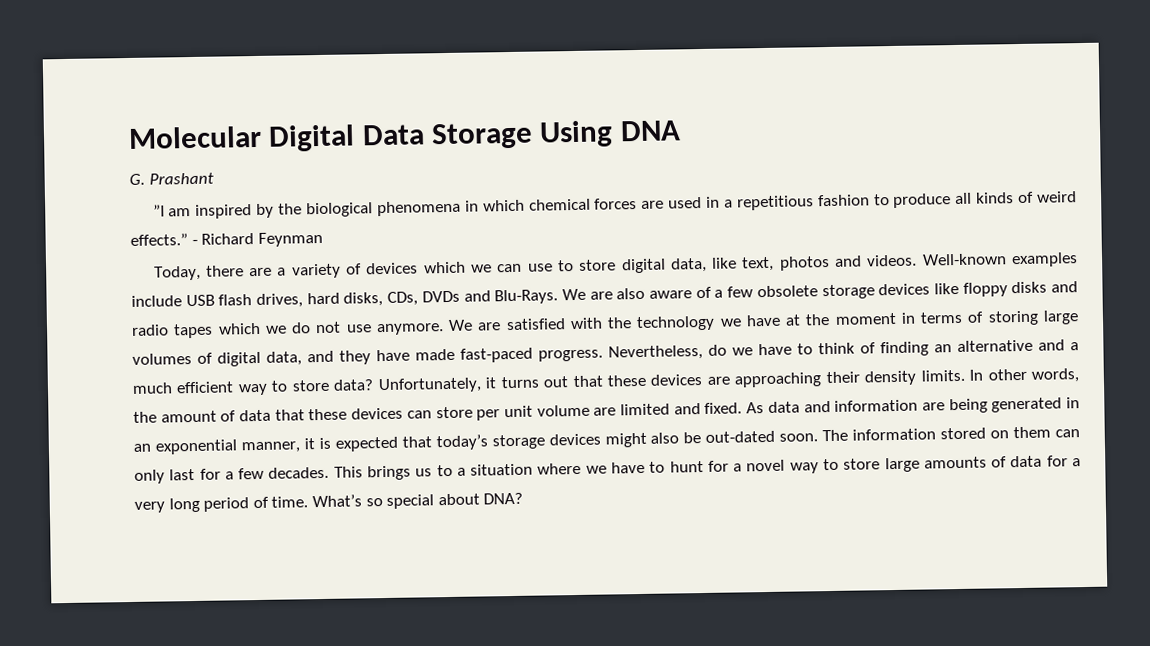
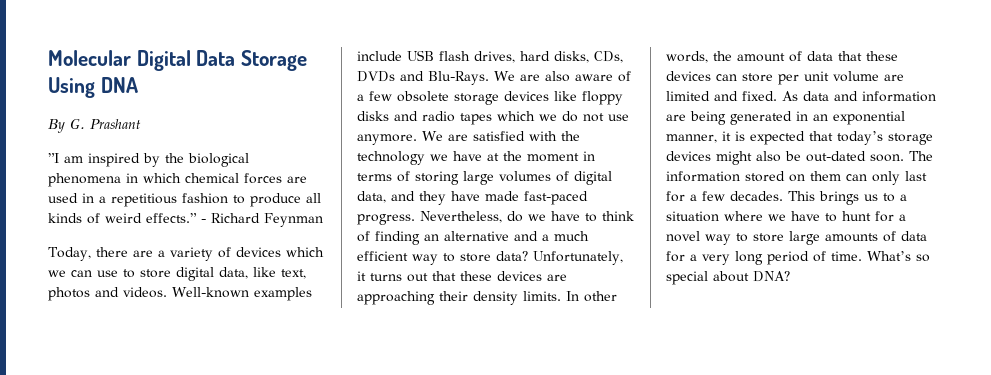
- G. Prashant
+ By G. Prashant

